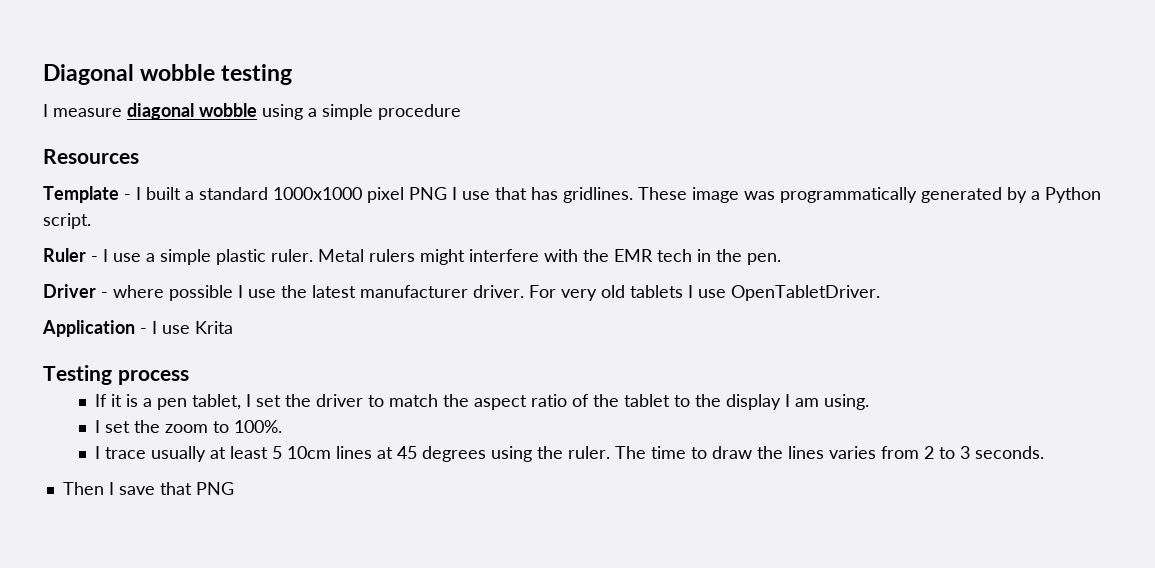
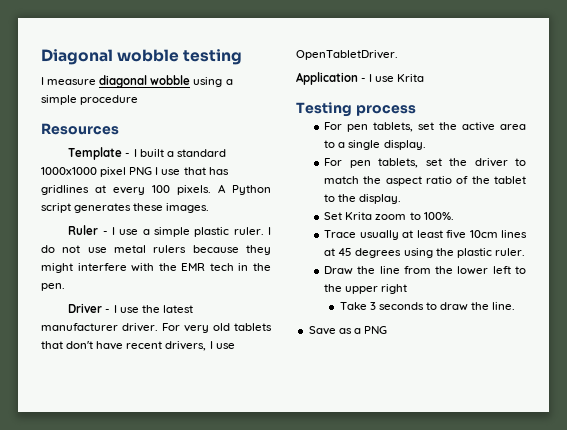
- Template - I built a standard 1000x1000 pixel PNG I use that has gridlines. These image was programmatically generated by a Python script.
+ Template - I built a standard 1000x1000 pixel PNG I use that has gridlines at every 100 pixels. A Python script generates these images.
- Metal rulers might interfere with the EMR tech in the pen.
+ I do not use metal rulers because they might interfere with the EMR tech in the pen.
- Driver - where possible I use the latest manufacturer driver.
+ Driver - I use the latest manufacturer driver.
- For very old tablets I use OpenTabletDriver.
+ For very old tablets that don't have recent drivers, I use OpenTabletDriver.
- If it is a pen tablet, I set the driver to match the aspect ratio of the tablet to the display I am using.
- I set the zoom to 100%.
+ For pen tablets, set the active area to a single display.
+ For pen tablets, set the driver to match the aspect ratio of the tablet to the display.
+ Set Krita zoom to 100%.
- I trace usually at least 5 10cm lines at 45 degrees using the ruler. The time to draw the lines varies from 2 to 3 seconds.
- Then I save that PNG
+ Trace usually at least five 10cm lines at 45 degrees using the plastic ruler.
+ Draw the line from the lower left to the upper right
+ Take 3 seconds to draw the line.
+ Save as a PNG

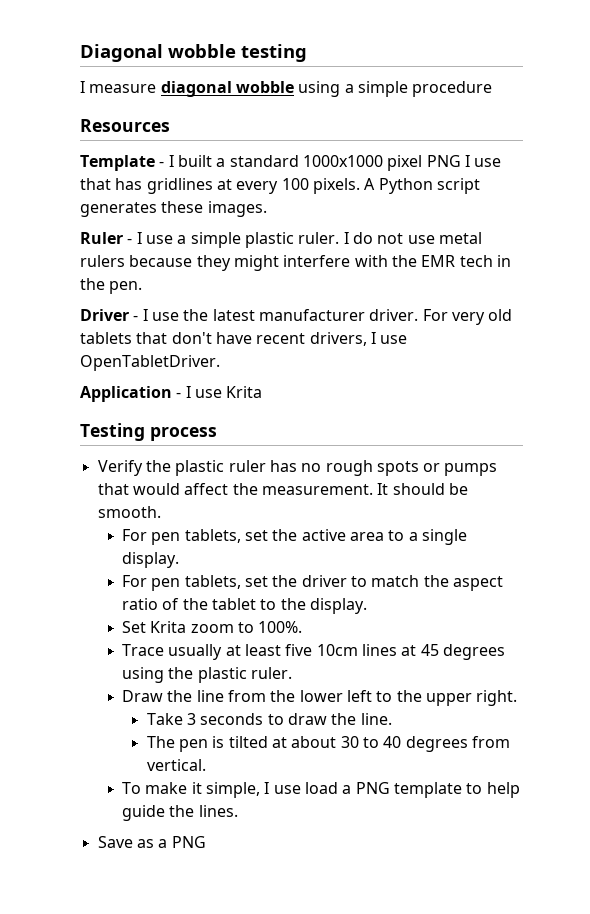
+ Verify the plastic ruler has no rough spots or pumps that would affect the measurement. It should be smooth.
- Draw the line from the lower left to the upper right
+ Draw the line from the lower left to the upper right.
+ The pen is tilted at about 30 to 40 degrees from vertical.
+ To make it simple, I use load a PNG template to help guide the lines.

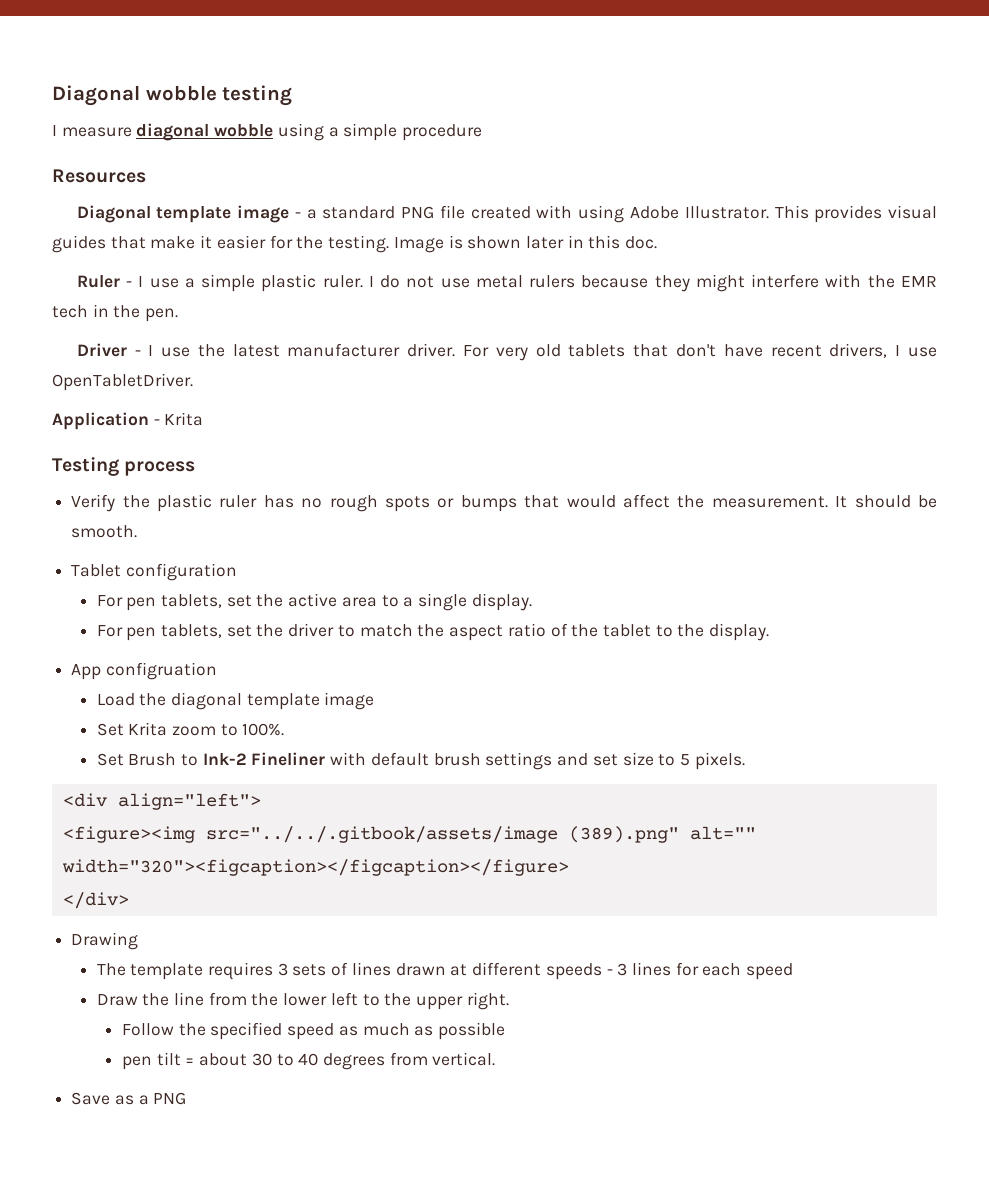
- Template - I built a standard 1000x1000 pixel PNG I use that has gridlines at every 100 pixels. A Python script generates these images.
+ Diagonal template image - a standard PNG file created with using Adobe Illustrator. This provides visual guides that make it easier for the testing. Image is shown later in this doc.
- Application - I use Krita
+ Application - Krita
- Verify the plastic ruler has no rough spots or pumps that would affect the measurement.
+ Verify the plastic ruler has no rough spots or bumps that would affect the measurement.
+ Tablet configuration
+ App configruation
+ Load the diagonal template image
- Trace usually at least five 10cm lines at 45 degrees using the plastic ruler.
+ Set Brush to Ink-2 Fineliner with default brush settings and set size to 5 pixels.
+ <div align="left">
+ <figure><img src="../../.gitbook/assets/image (389).png" alt="" width="320"><figcaption></figcaption></figure>
+ </div>
+ Drawing
+ The template requires 3 sets of lines drawn at different speeds - 3 lines for each speed
- Take 3 seconds to draw the line.
- The pen is tilted at about 30 to 40 degrees from vertical.
+ Follow the specified speed as much as possible
+ pen tilt = about 30 to 40 degrees from vertical.
- To make it simple, I use load a PNG template to help guide the lines.

